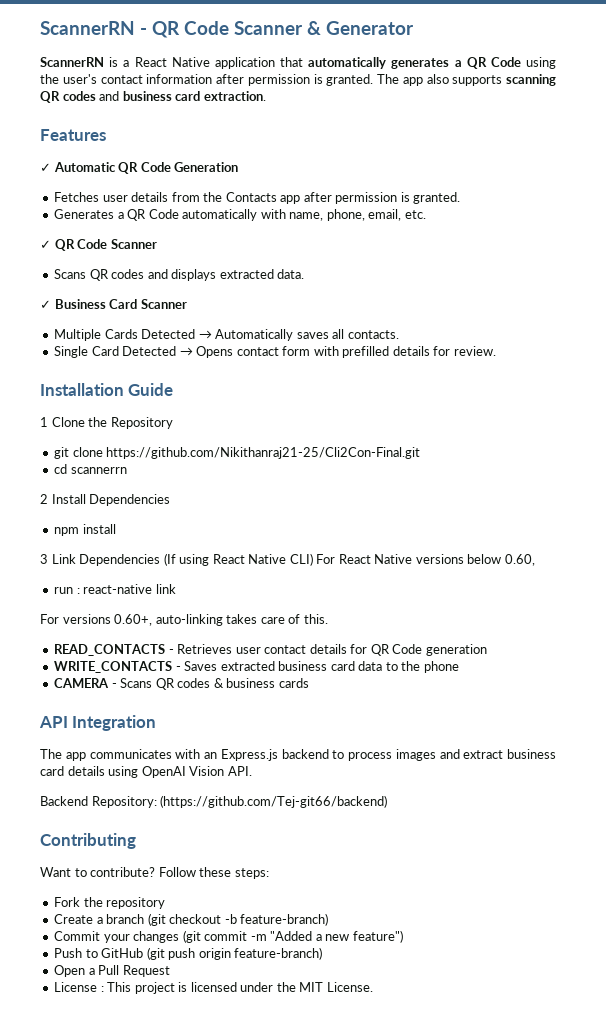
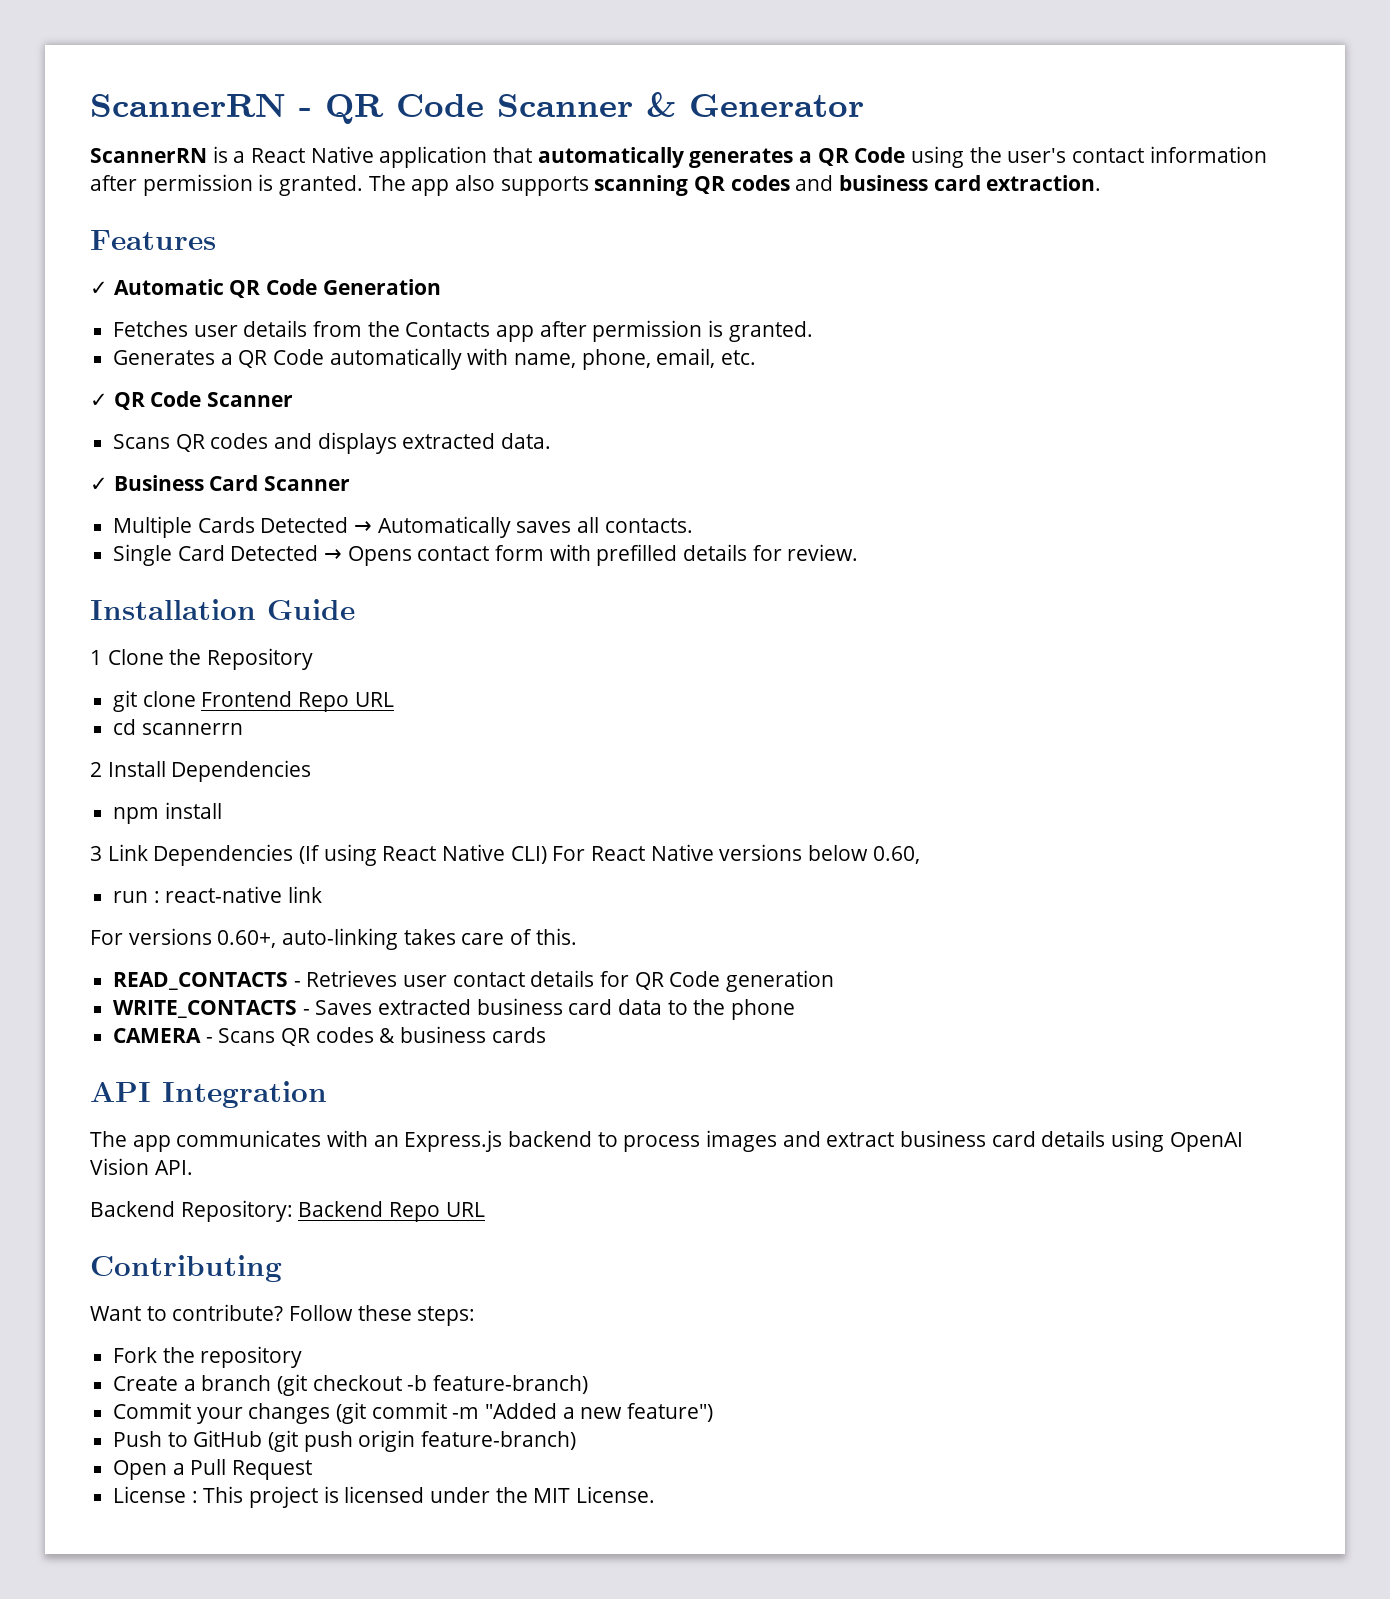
- git clone https://github.com/Nikithanraj21-25/Cli2Con-Final.git
+ git clone Frontend Repo URL
- Backend Repository: (https://github.com/Tej-git66/backend)
+ Backend Repository: Backend Repo URL

